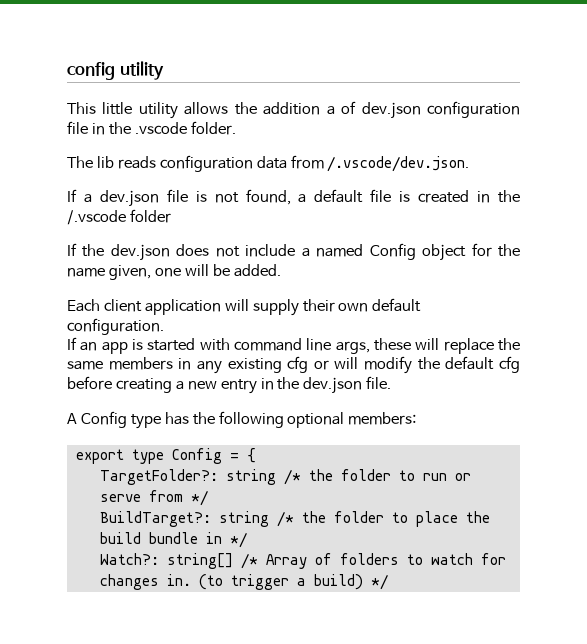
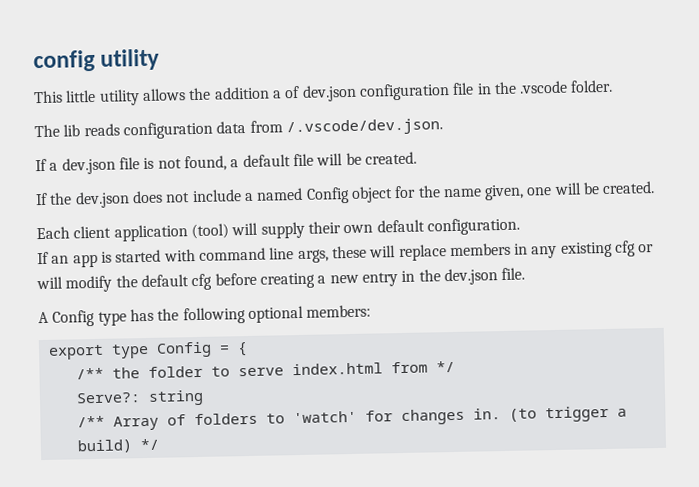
- If a dev.json file is not found, a default file is created in the /.vscode folder
+ If a dev.json file is not found, a default file will be created.
- If the dev.json does not include a named Config object for the name given, one will be added.
+ If the dev.json does not include a named Config object for the name given, one will be created.
- Each client application will supply their own default configuration.
+ Each client application (tool) will supply their own default configuration.
- If an app is started with command line args, these will replace the same members in any existing cfg or will modify the default cfg before creating a new entry in the dev.json file.
+ If an app is started with command line args, these will replace members in any existing cfg or will modify the default cfg before creating a new entry in the dev.json file.
- TargetFolder?: string /* the folder to run or serve from */
+ /** the folder to serve index.html from */
- BuildTarget?: string /* the folder to place the build bundle in */
- Watch?: string[] /* Array of folders to watch for changes in.
+ Serve?: string
+ /** Array of folders to 'watch' for changes in.

